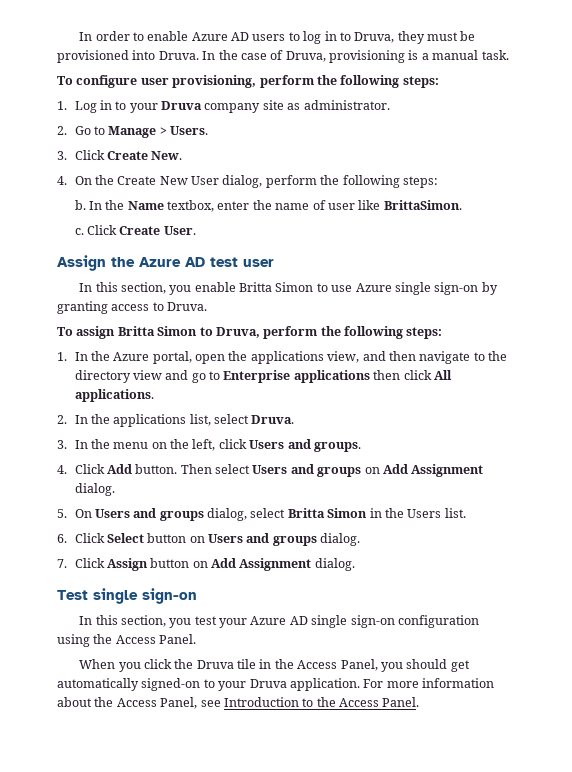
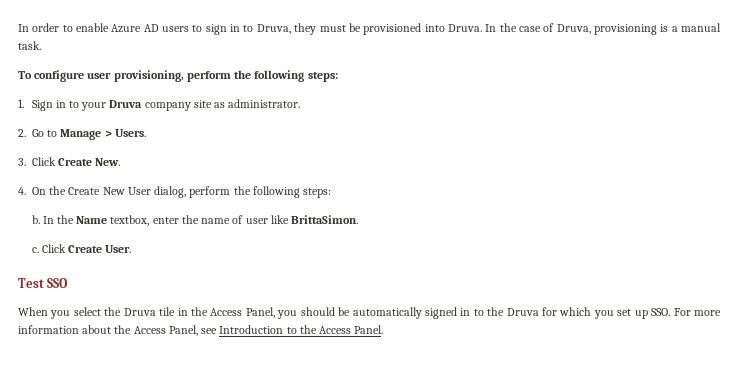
- In order to enable Azure AD users to log in to Druva, they must be provisioned into Druva.
+ In order to enable Azure AD users to sign in to Druva, they must be provisioned into Druva.
- 1. Log in to your Druva company site as administrator.
+ 1. Sign in to your Druva company site as administrator.
- Assign the Azure AD test user
- In this section, you enable Britta Simon to use Azure single sign-on by granting access to Druva.
- To assign Britta Simon to Druva, perform the following steps:
- 1. In the Azure portal, open the applications view, and then navigate to the directory view and go to Enterprise applications then click All applications.
- 2. In the applications list, select Druva.
- 3. In the menu on the left, click Users and groups.
- 4. Click Add button. Then select Users and groups on Add Assignment dialog.
- 5. On Users and groups dialog, select Britta Simon in the Users list.
- 6. Click Select button on Users and groups dialog.
- 7. Click Assign button on Add Assignment dialog.
- Test single sign-on
- In this section, you test your Azure AD single sign-on configuration using the Access Panel.
+ Test SSO
- When you click the Druva tile in the Access Panel, you should get automatically signed-on to your Druva application. For more information about the Access Panel, see Introduction to the Access Panel.
+ When you select the Druva tile in the Access Panel, you should be automatically signed in to the Druva for which you set up SSO. For more information about the Access Panel, see Introduction to the Access Panel.

